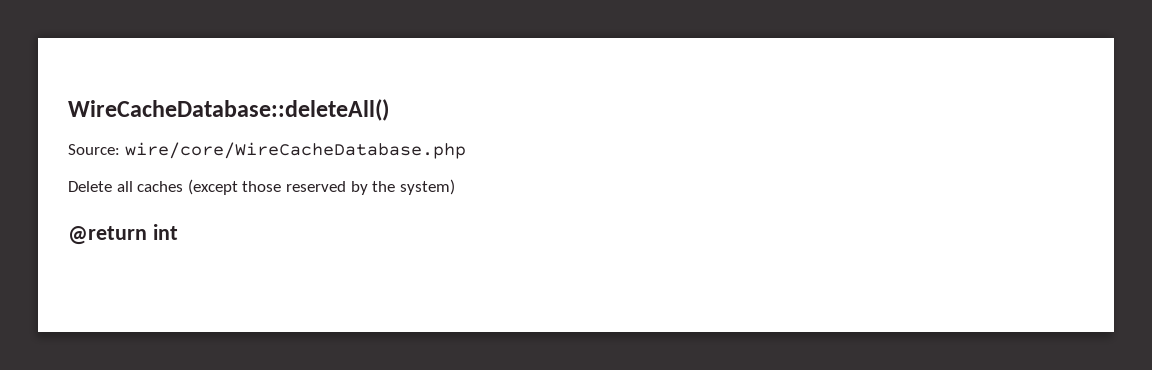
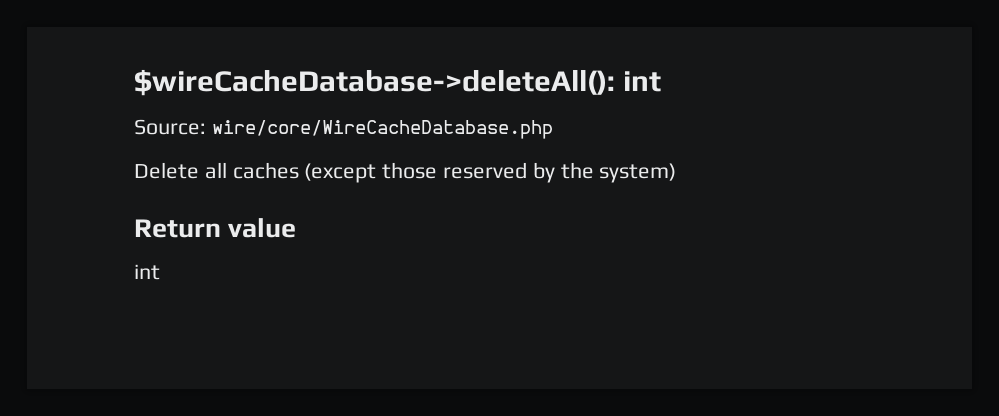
- WireCacheDatabase::deleteAll()
+ $wireCacheDatabase->deleteAll(): int
- @return int
+ Return value
+ int

